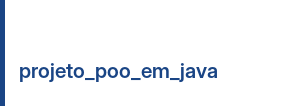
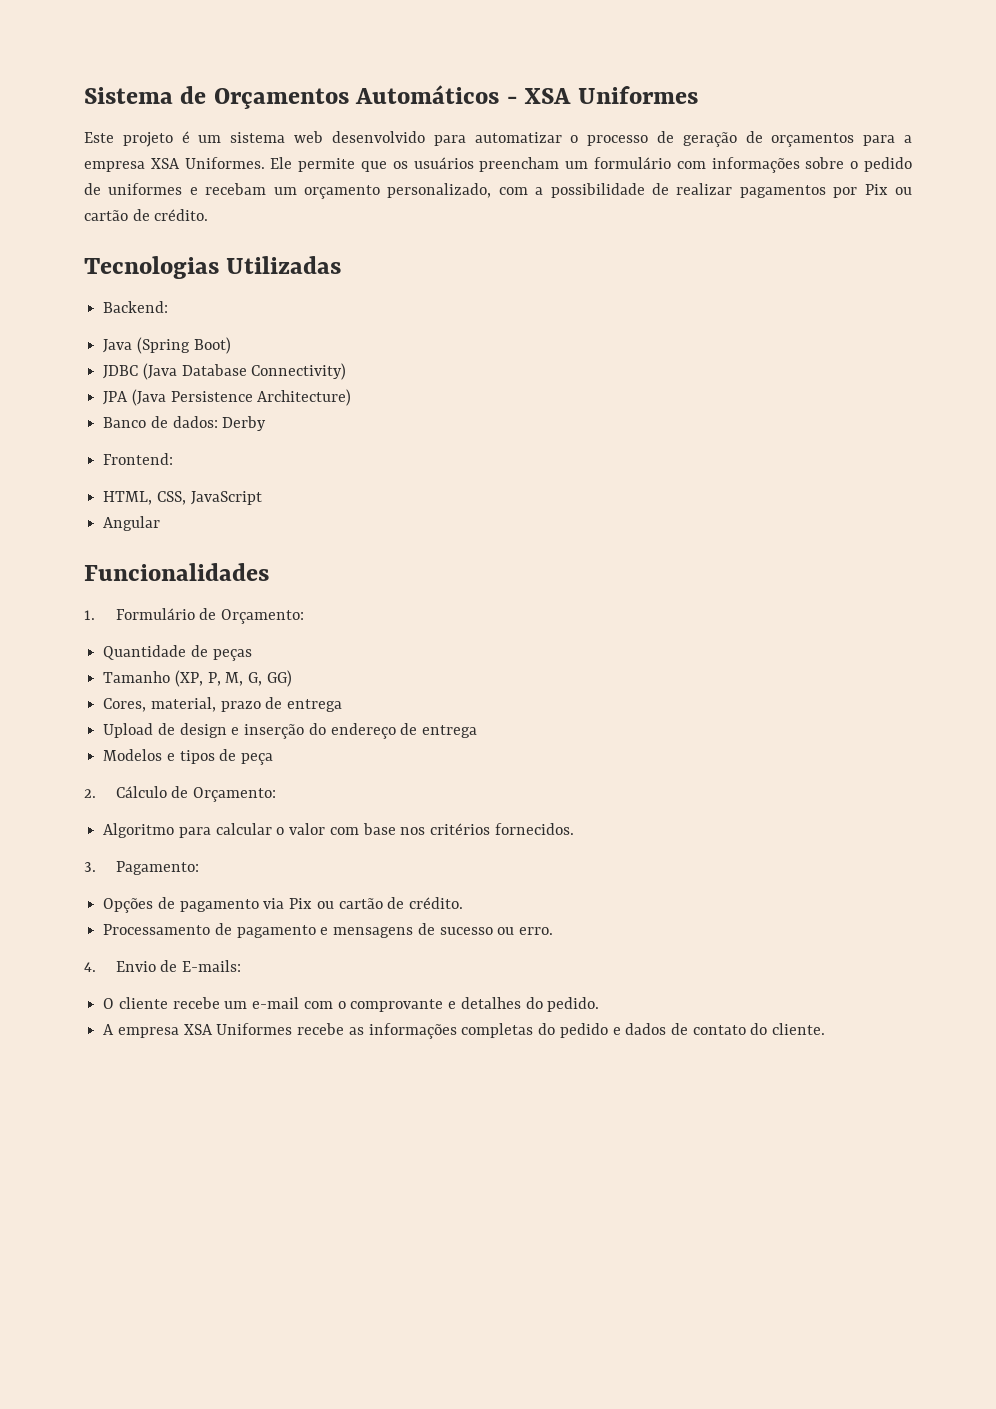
- projeto_poo_em_java
+ Sistema de Orçamentos Automáticos - XSA Uniformes
+ Este projeto é um sistema web desenvolvido para automatizar o processo de geração de orçamentos para a empresa XSA Uniformes. Ele permite que os usuários preencham um formulário com informações sobre o pedido de uniformes e recebam um orçamento personalizado, com a possibilidade de realizar pagamentos por Pix ou cartão de crédito.
+ Tecnologias Utilizadas
+ Backend:
+ Java (Spring Boot)
+ JDBC (Java Database Connectivity)
+ JPA (Java Persistence Architecture)
+ Banco de dados: Derby
+ Frontend:
+ HTML, CSS, JavaScript
+ Angular
+ Funcionalidades
+ 1. Formulário de Orçamento:
+ Quantidade de peças
+ Tamanho (XP, P, M, G, GG)
+ Cores, material, prazo de entrega
+ Upload de design e inserção do endereço de entrega
+ Modelos e tipos de peça
+ 2. Cálculo de Orçamento:
+ Algoritmo para calcular o valor com base nos critérios fornecidos.
+ 3. Pagamento:
+ Opções de pagamento via Pix ou cartão de crédito.
+ Processamento de pagamento e mensagens de sucesso ou erro.
+ 4. Envio de E-mails:
+ O cliente recebe um e-mail com o comprovante e detalhes do pedido.
+ A empresa XSA Uniformes recebe as informações completas do pedido e dados de contato do cliente.

